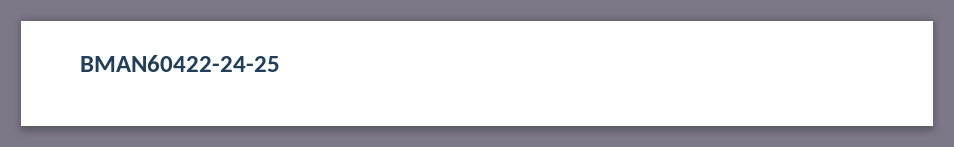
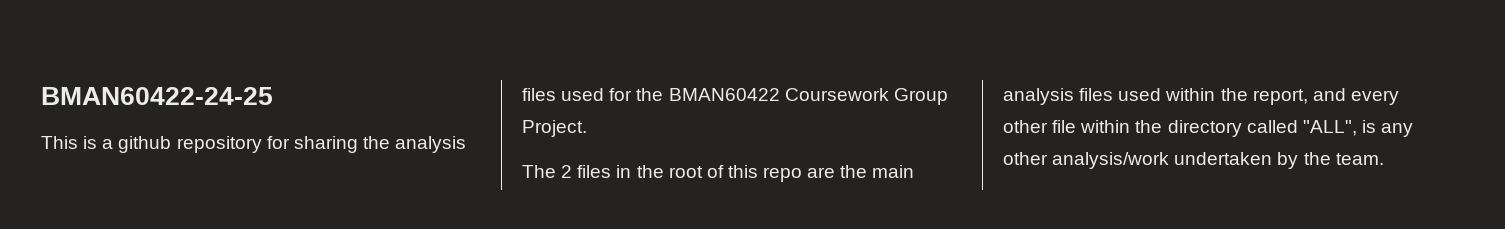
+ This is a github repository for sharing the analysis files used for the BMAN60422 Coursework Group Project.
+ The 2 files in the root of this repo are the main analysis files used within the report, and every other file within the directory called "ALL", is any other analysis/work undertaken by the team.

